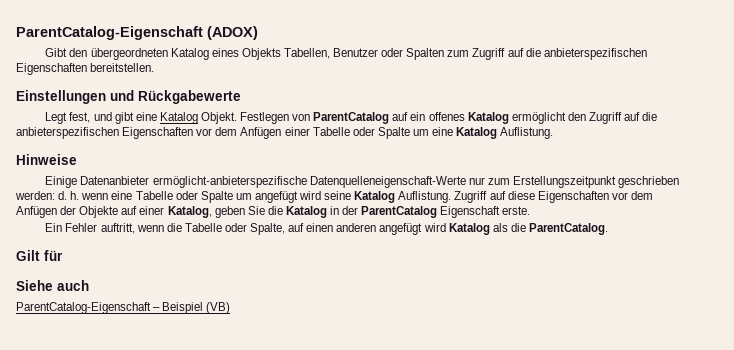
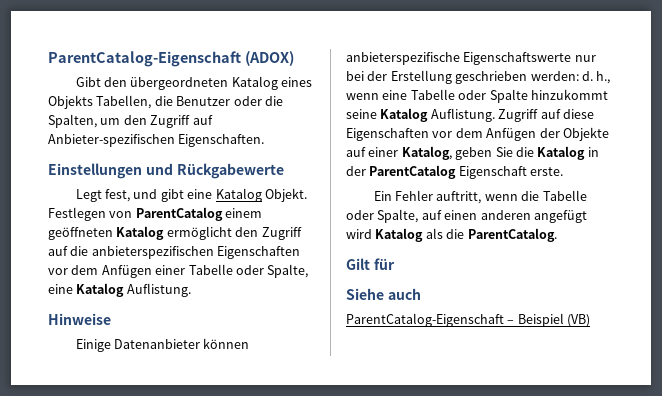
- Gibt den übergeordneten Katalog eines Objekts Tabellen, Benutzer oder Spalten zum Zugriff auf die anbieterspezifischen Eigenschaften bereitstellen.
+ Gibt den übergeordneten Katalog eines Objekts Tabellen, die Benutzer oder die Spalten, um den Zugriff auf Anbieter-spezifischen Eigenschaften.
- Festlegen von ParentCatalog auf ein offenes Katalog ermöglicht den Zugriff auf die anbieterspezifischen Eigenschaften vor dem Anfügen einer Tabelle oder Spalte um eine Katalog Auflistung.
+ Festlegen von ParentCatalog einem geöffneten Katalog ermöglicht den Zugriff auf die anbieterspezifischen Eigenschaften vor dem Anfügen einer Tabelle oder Spalte, eine Katalog Auflistung.
- Einige Datenanbieter ermöglicht-anbieterspezifische Datenquelleneigenschaft-Werte nur zum Erstellungszeitpunkt geschrieben werden: d. h. wenn eine Tabelle oder Spalte um angefügt wird seine Katalog Auflistung.
+ Einige Datenanbieter können anbieterspezifische Eigenschaftswerte nur bei der Erstellung geschrieben werden: d. h., wenn eine Tabelle oder Spalte hinzukommt seine Katalog Auflistung.

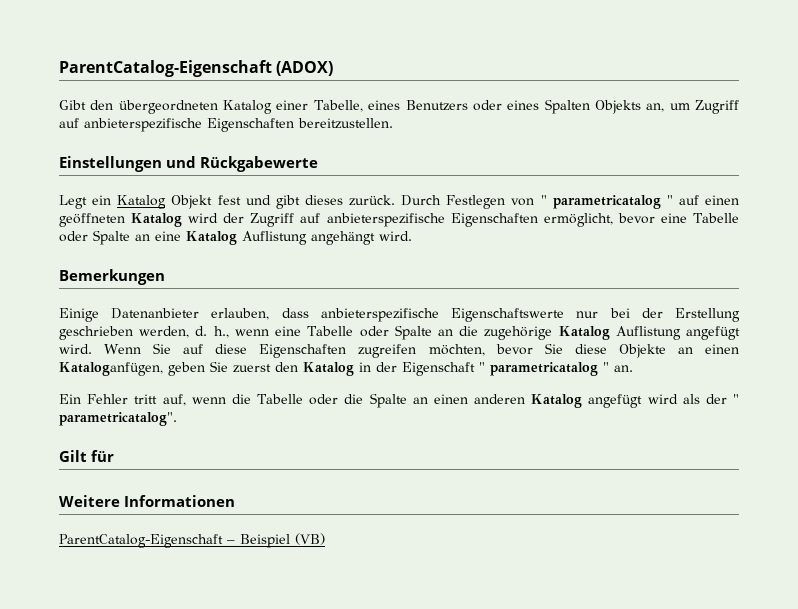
- Gibt den übergeordneten Katalog eines Objekts Tabellen, die Benutzer oder die Spalten, um den Zugriff auf Anbieter-spezifischen Eigenschaften.
+ Gibt den übergeordneten Katalog einer Tabelle, eines Benutzers oder eines Spalten Objekts an, um Zugriff auf anbieterspezifische Eigenschaften bereitzustellen.
  Einstellungen und Rückgabewerte
- Legt fest, und gibt eine Katalog Objekt. Festlegen von ParentCatalog einem geöffneten Katalog ermöglicht den Zugriff auf die anbieterspezifischen Eigenschaften vor dem Anfügen einer Tabelle oder Spalte, eine Katalog Auflistung.
- Hinweise
+ Legt ein Katalog Objekt fest und gibt dieses zurück. Durch Festlegen von " parametricatalog " auf einen geöffneten Katalog wird der Zugriff auf anbieterspezifische Eigenschaften ermöglicht, bevor eine Tabelle oder Spalte an eine Katalog Auflistung angehängt wird.
+ Bemerkungen
- Einige Datenanbieter können anbieterspezifische Eigenschaftswerte nur bei der Erstellung geschrieben werden: d. h., wenn eine Tabelle oder Spalte hinzukommt seine Katalog Auflistung. Zugriff auf diese Eigenschaften vor dem Anfügen der Objekte auf einer Katalog, geben Sie die Katalog in der ParentCatalog Eigenschaft erste.
+ Einige Datenanbieter erlauben, dass anbieterspezifische Eigenschaftswerte nur bei der Erstellung geschrieben werden, d. h., wenn eine Tabelle oder Spalte an die zugehörige Katalog Auflistung angefügt wird. Wenn Sie auf diese Eigenschaften zugreifen möchten, bevor Sie diese Objekte an einen Kataloganfügen, geben Sie zuerst den Katalog in der Eigenschaft " parametricatalog " an.
- Ein Fehler auftritt, wenn die Tabelle oder Spalte, auf einen anderen angefügt wird Katalog als die ParentCatalog.
+ Ein Fehler tritt auf, wenn die Tabelle oder die Spalte an einen anderen Katalog angefügt wird als der " parametricatalog".
- Siehe auch
+ Weitere Informationen

